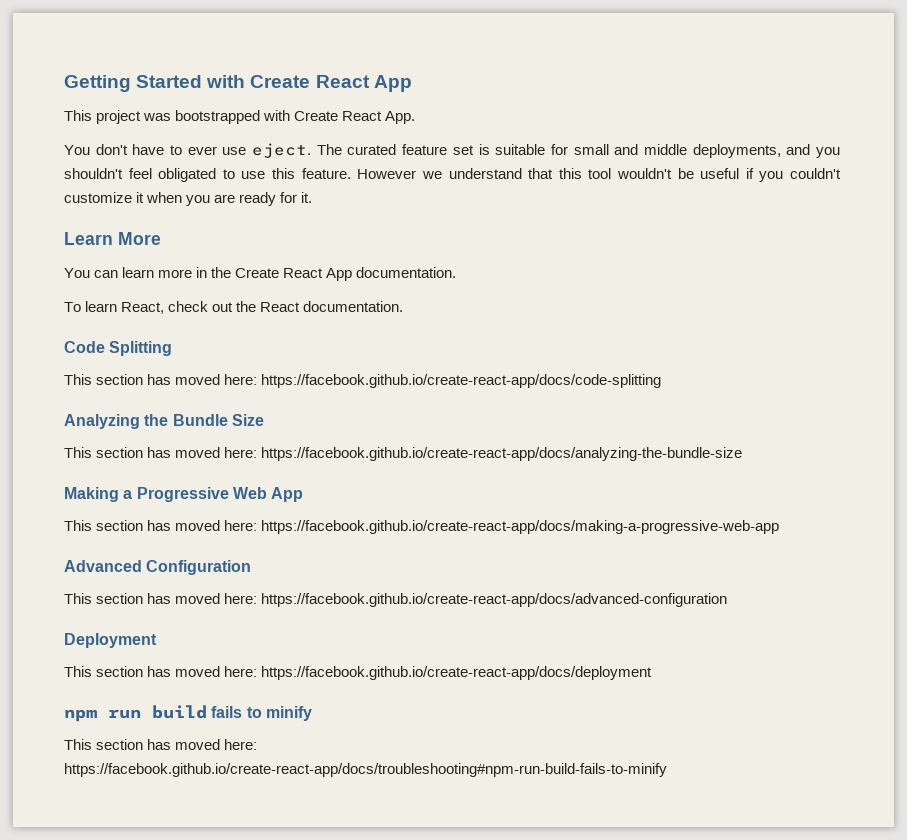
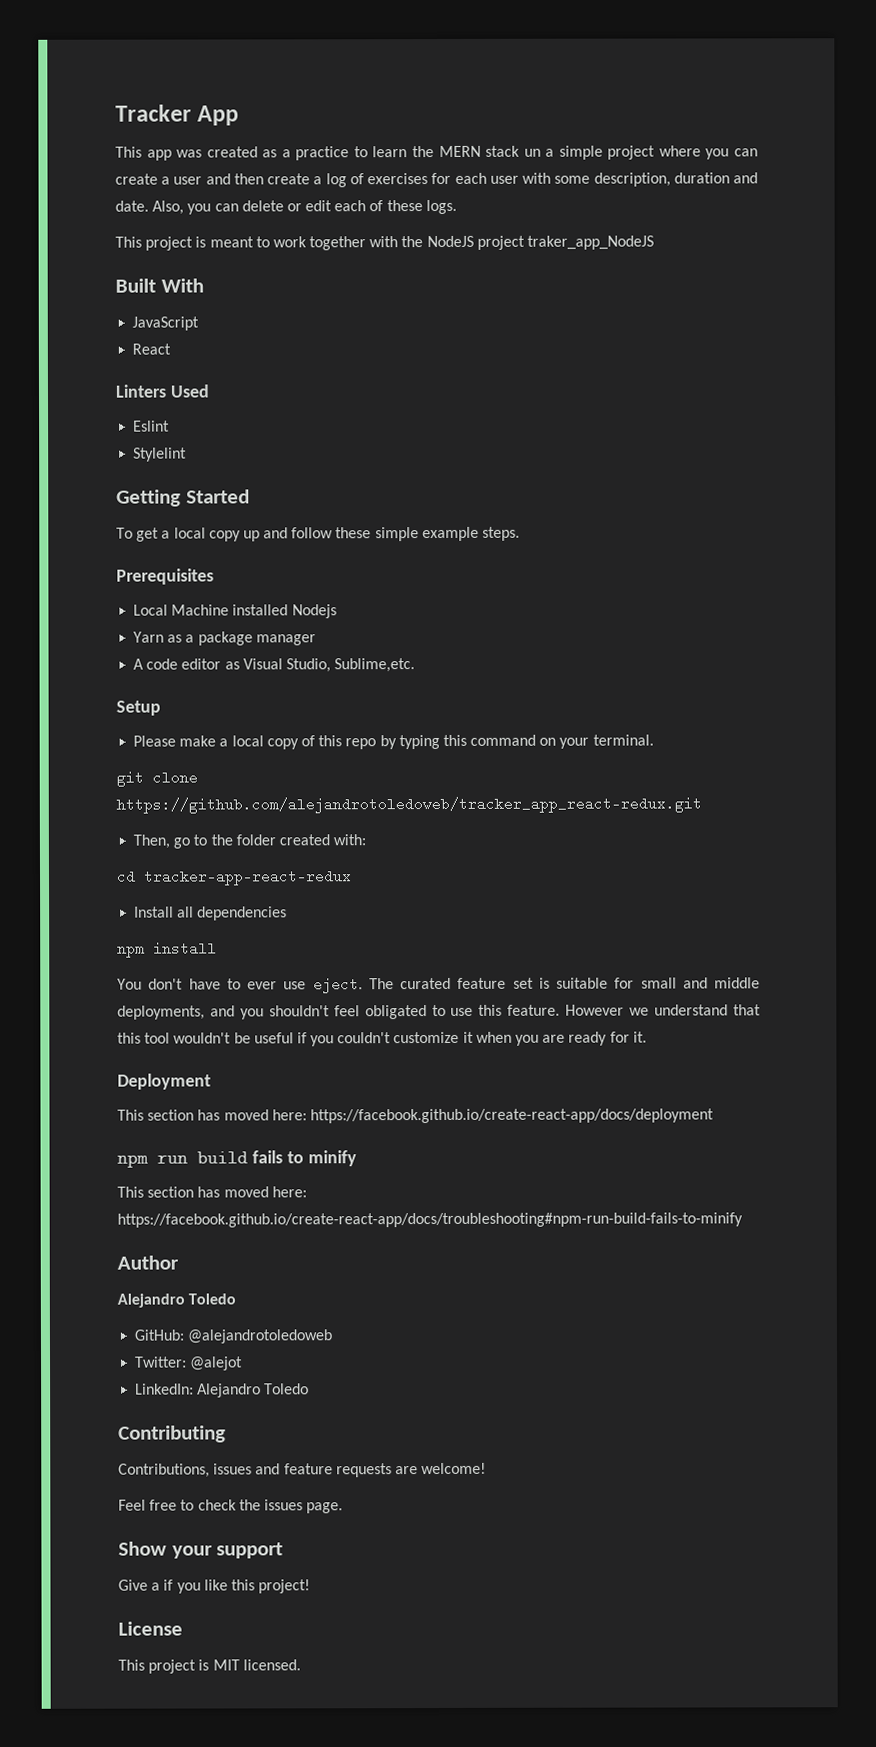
- Getting Started with Create React App
- This project was bootstrapped with Create React App.
+ Tracker App
+ This app was created as a practice to learn the MERN stack un a simple project where you can create a user and then create a log of exercises for each user with some description, duration and date. Also, you can delete or edit each of these logs.
+ This project is meant to work together with the NodeJS project traker_app_NodeJS
+ Built With
+ JavaScript
+ React
+ Linters Used
+ Eslint
+ Stylelint
+ Getting Started
+ To get a local copy up and follow these simple example steps.
+ Prerequisites
+ Local Machine installed Nodejs
+ Yarn as a package manager
+ A code editor as Visual Studio, Sublime,etc.
+ Setup
+ Please make a local copy of this repo by typing this command on your terminal.
+ git clone https://github.com/alejandrotoledoweb/tracker_app_react-redux.git
+ Then, go to the folder created with:
+ cd tracker-app-react-redux
+ Install all dependencies
+ npm install
- Learn More
- You can learn more in the Create React App documentation.
- To learn React, check out the React documentation.
- Code Splitting
- This section has moved here: https://facebook.github.io/create-react-app/docs/code-splitting
- Analyzing the Bundle Size
- This section has moved here: https://facebook.github.io/create-react-app/docs/analyzing-the-bundle-size
- Making a Progressive Web App
- This section has moved here: https://facebook.github.io/create-react-app/docs/making-a-progressive-web-app
- Advanced Configuration
- This section has moved here: https://facebook.github.io/create-react-app/docs/advanced-configuration
+ Author
+ Alejandro Toledo
+ GitHub: @alejandrotoledoweb
+ Twitter: @alejot
+ LinkedIn: Alejandro Toledo
+ Contributing
+ Contributions, issues and feature requests are welcome!
+ Feel free to check the issues page.
+ Show your support
+ Give a if you like this project!
+ License
+ This project is MIT licensed.

